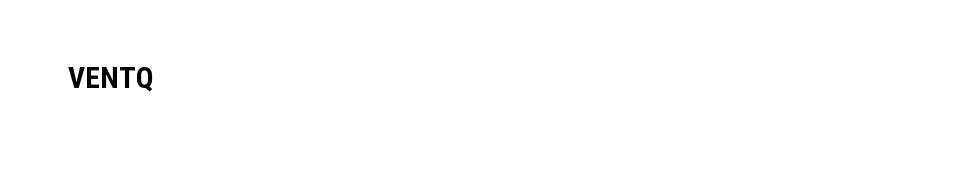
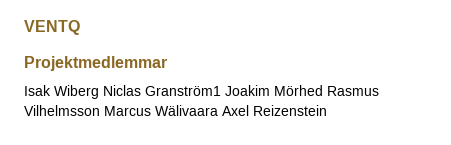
+ Projektmedlemmar
+ Isak Wiberg Niclas Granström1 Joakim Mörhed Rasmus Vilhelmsson Marcus Wälivaara Axel Reizenstein

